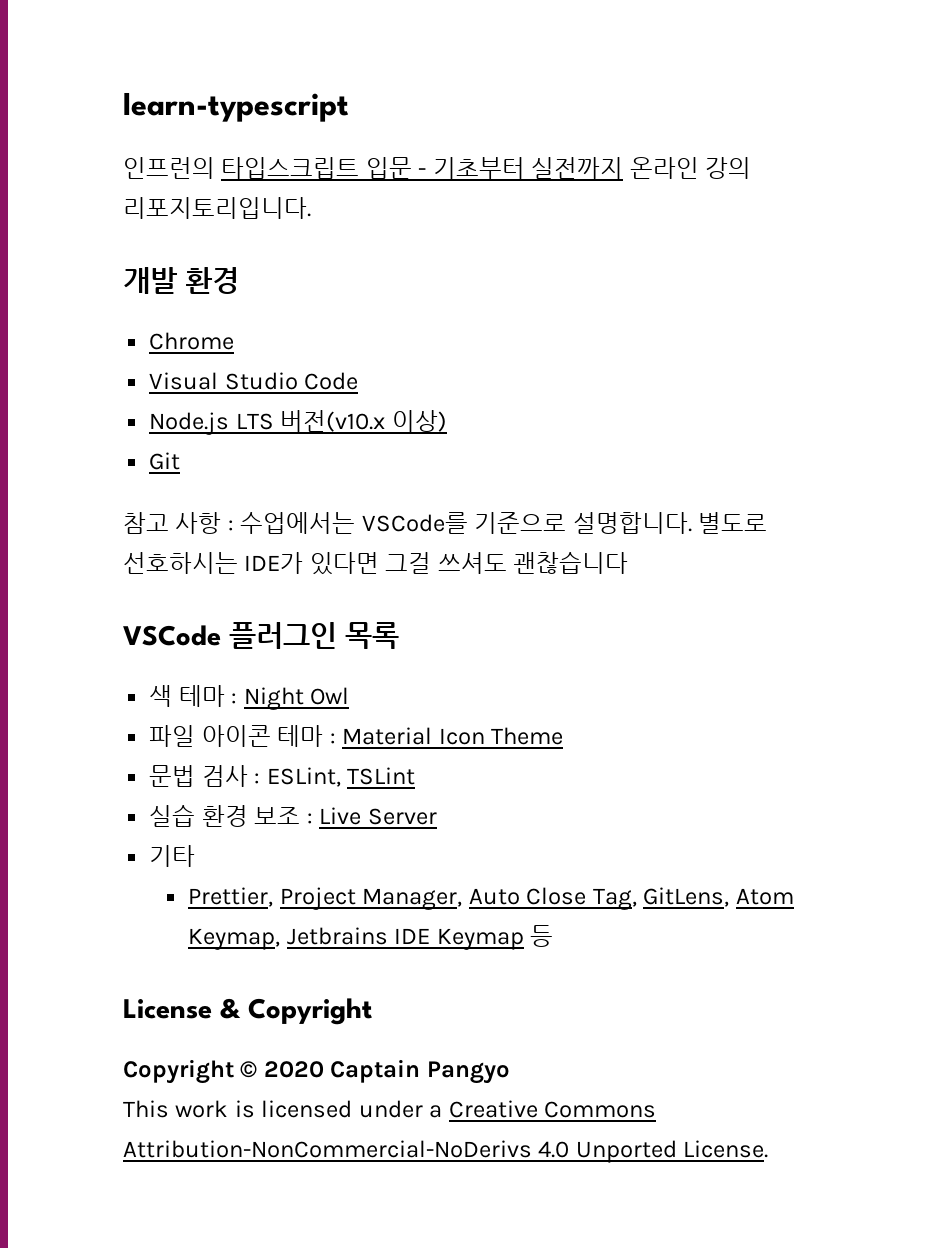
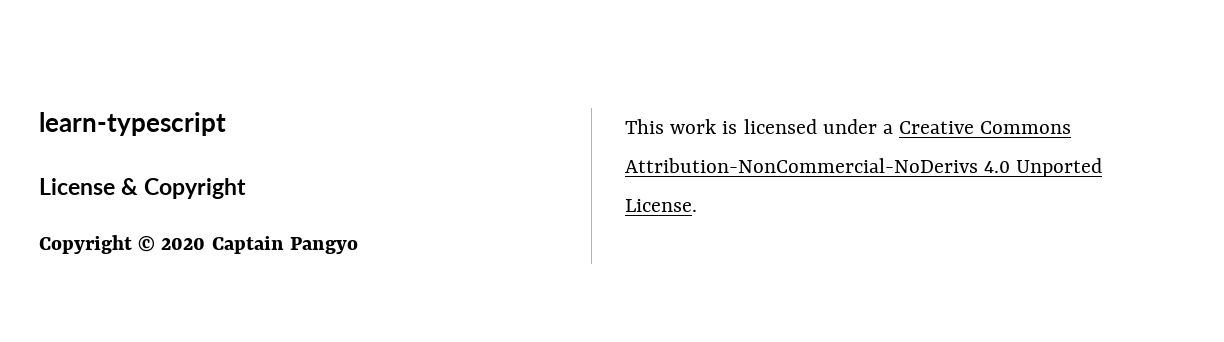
- 인프런의 타입스크립트 입문 - 기초부터 실전까지 온라인 강의 리포지토리입니다.
- 개발 환경
- Chrome
- Visual Studio Code
- Node.js LTS 버전(v10.x 이상)
- Git
- 참고 사항 : 수업에서는 VSCode를 기준으로 설명합니다. 별도로 선호하시는 IDE가 있다면 그걸 쓰셔도 괜찮습니다
- VSCode 플러그인 목록
- 색 테마 : Night Owl
- 파일 아이콘 테마 : Material Icon Theme
- 문법 검사 : ESLint, TSLint
- 실습 환경 보조 : Live Server
- 기타
- Prettier, Project Manager, Auto Close Tag, GitLens, Atom Keymap, Jetbrains IDE Keymap 등

